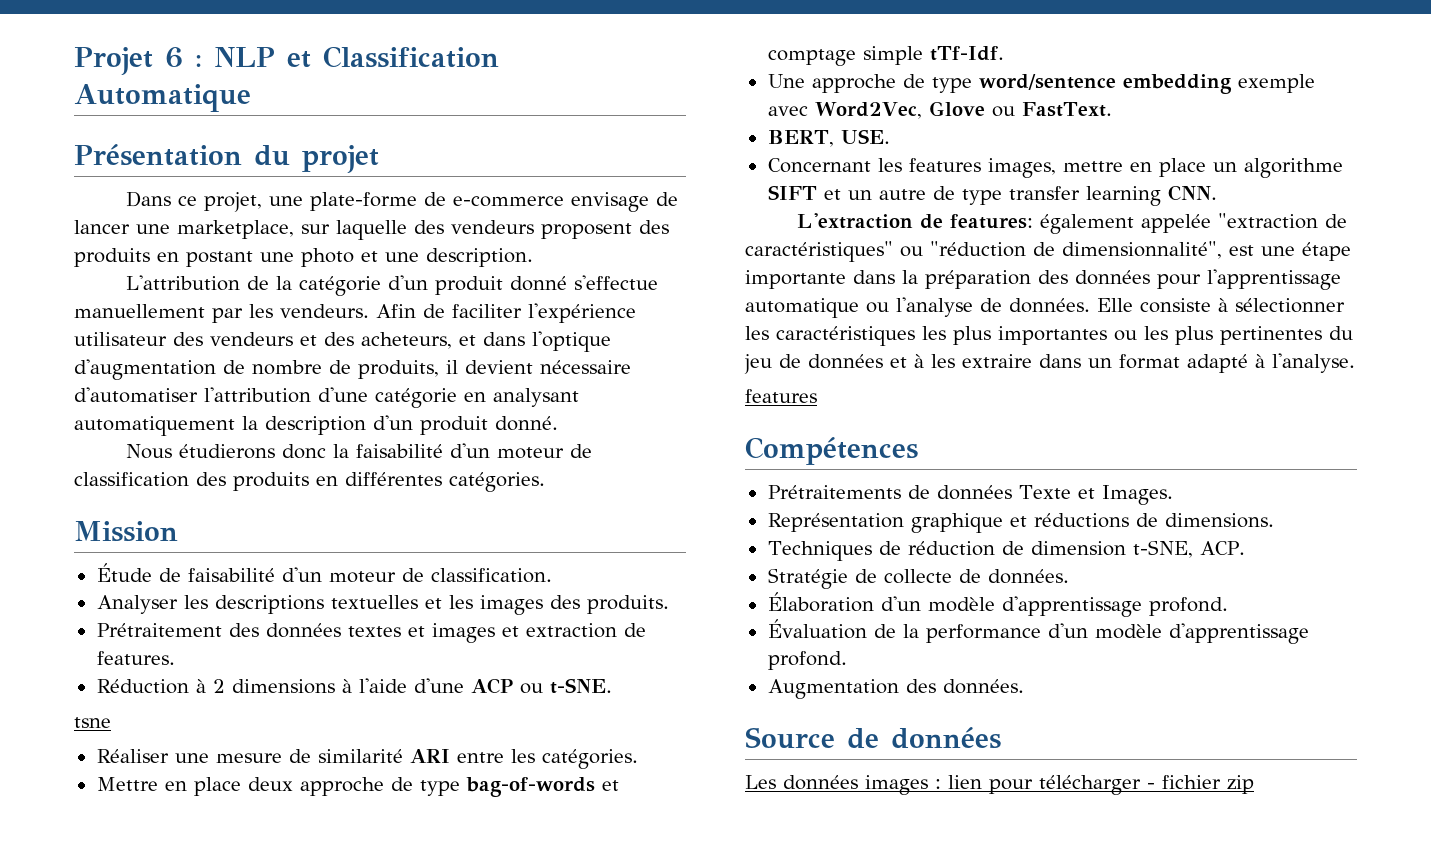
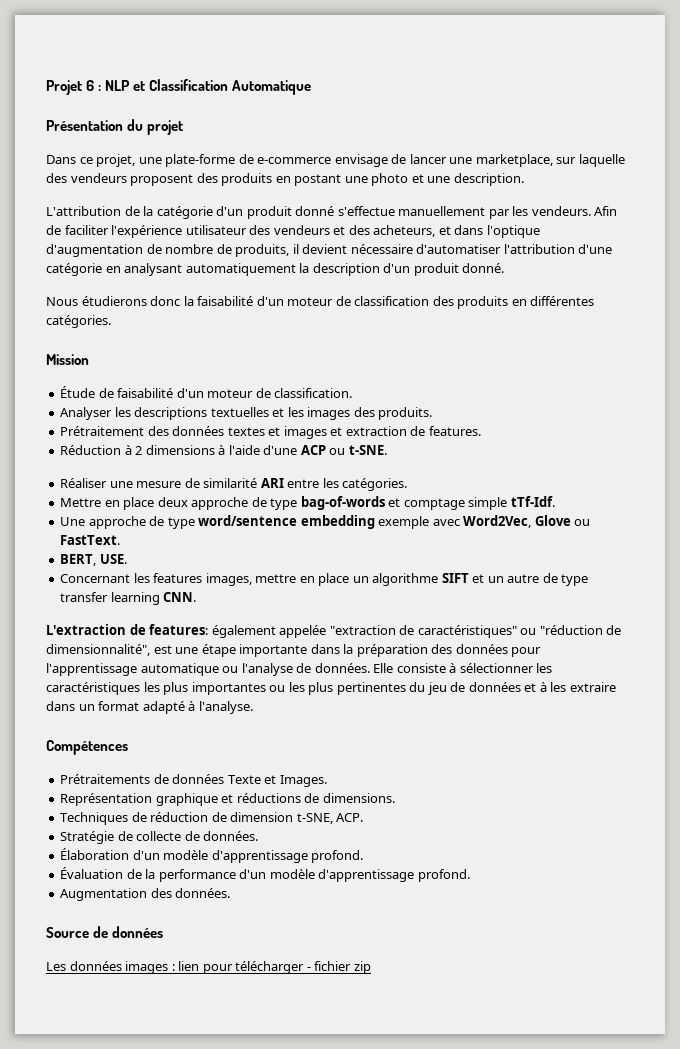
- tsne
  Elle consiste à sélectionner les caractéristiques les plus importantes ou les plus pertinentes du jeu de données et à les extraire dans un format adapté à l'analyse.
- features

